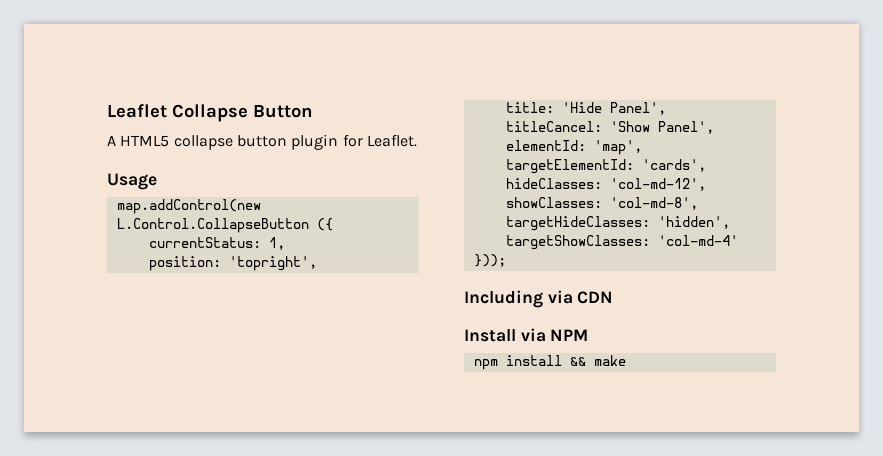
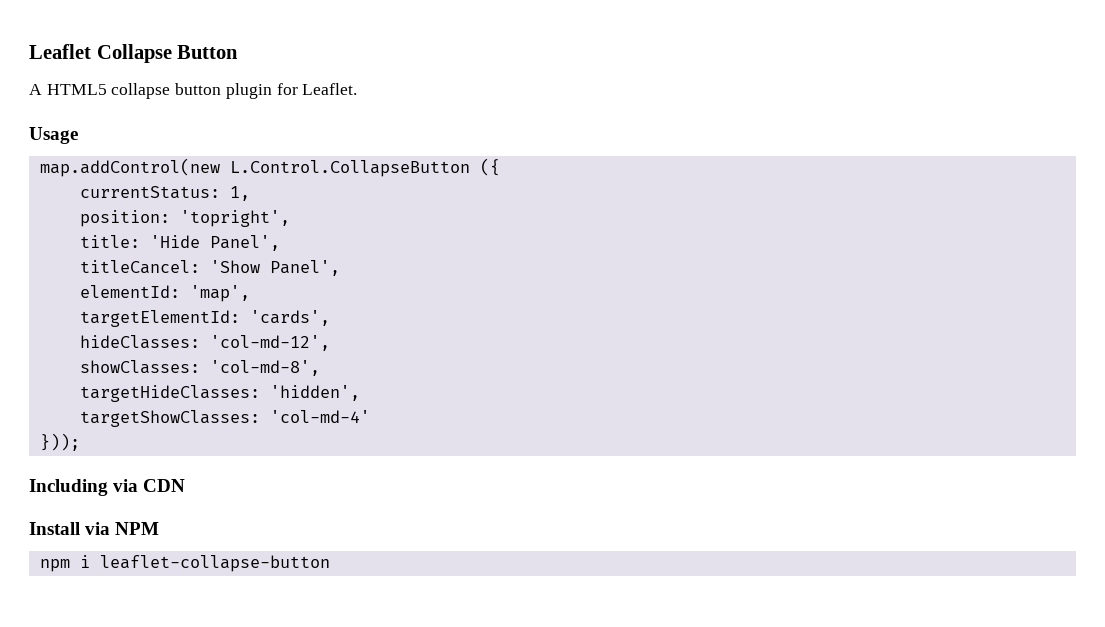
- npm install && make
+ npm i leaflet-collapse-button

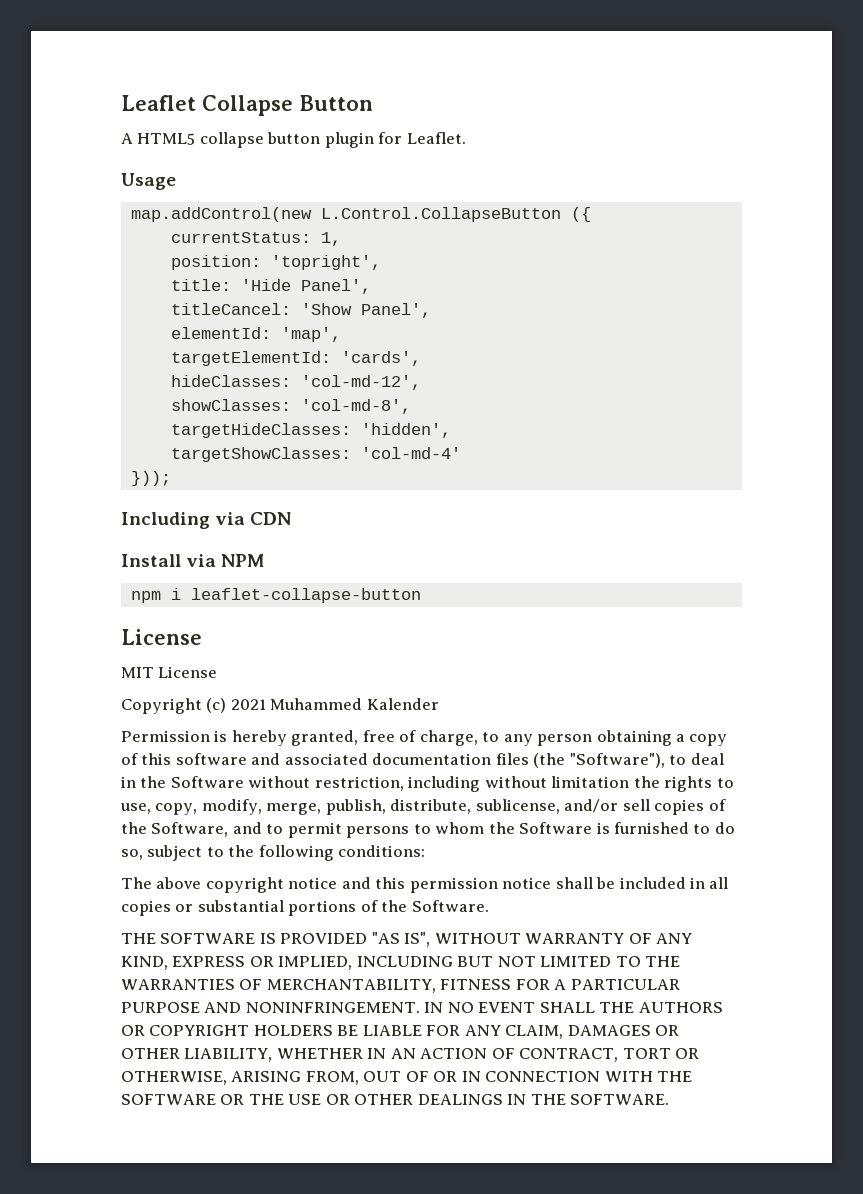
  npm i leaflet-collapse-button
+ License
+ MIT License
+ Copyright (c) 2021 Muhammed Kalender
+ Permission is hereby granted, free of charge, to any person obtaining a copy of this software and associated documentation files (the "Software"), to deal in the Software without restriction, including without limitation the rights to use, copy, modify, merge, publish, distribute, sublicense, and/or sell copies of the Software, and to permit persons to whom the Software is furnished to do so, subject to the following conditions:
+ The above copyright notice and this permission notice shall be included in all copies or substantial portions of the Software.
+ THE SOFTWARE IS PROVIDED "AS IS", WITHOUT WARRANTY OF ANY KIND, EXPRESS OR IMPLIED, INCLUDING BUT NOT LIMITED TO THE WARRANTIES OF MERCHANTABILITY, FITNESS FOR A PARTICULAR PURPOSE AND NONINFRINGEMENT. IN NO EVENT SHALL THE AUTHORS OR COPYRIGHT HOLDERS BE LIABLE FOR ANY CLAIM, DAMAGES OR OTHER LIABILITY, WHETHER IN AN ACTION OF CONTRACT, TORT OR OTHERWISE, ARISING FROM, OUT OF OR IN CONNECTION WITH THE SOFTWARE OR THE USE OR OTHER DEALINGS IN THE SOFTWARE.

